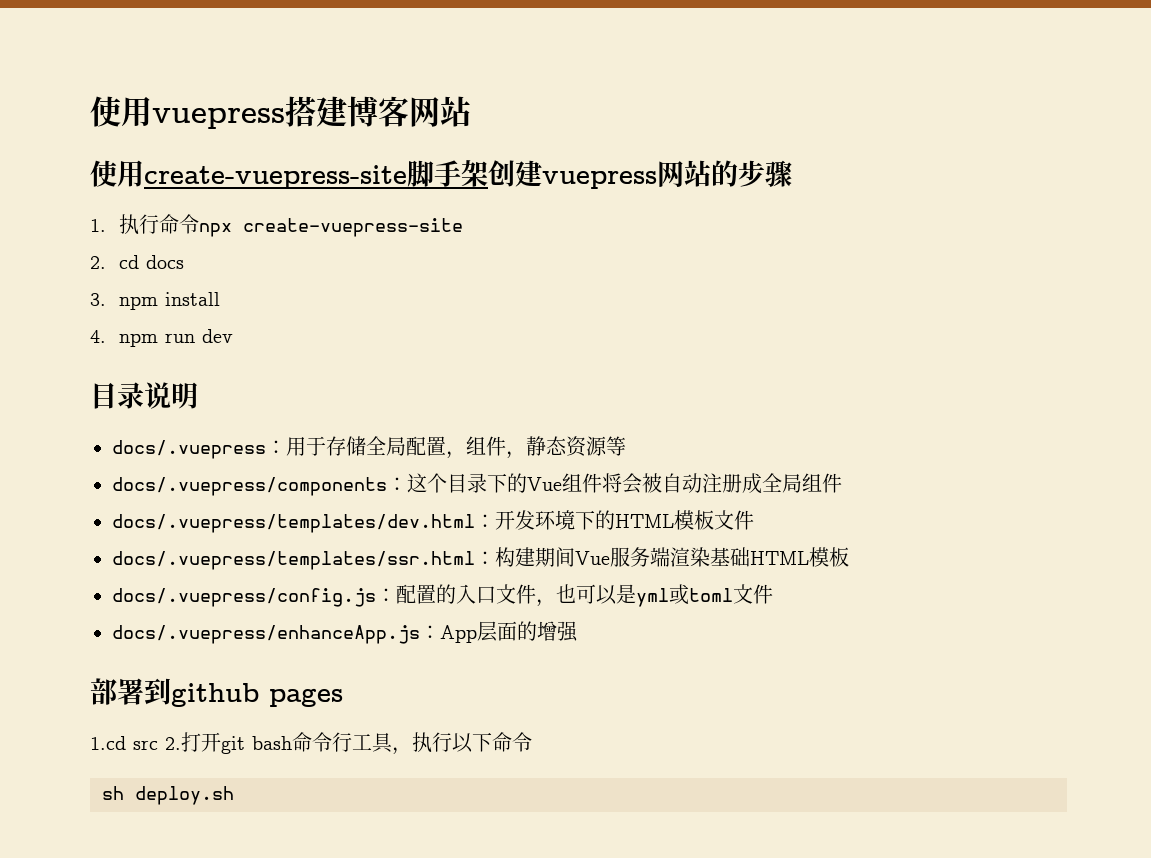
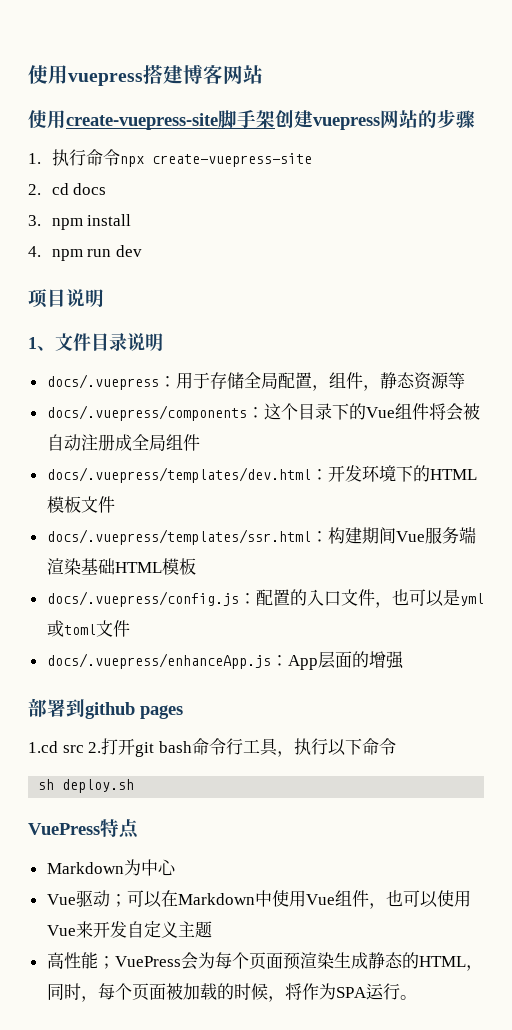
- 目录说明
+ 项目说明
+ 1、文件目录说明
+ VuePress特点
+ Markdown为中心
+ Vue驱动；可以在Markdown中使用Vue组件，也可以使用Vue来开发自定义主题
+ 高性能；VuePress会为每个页面预渲染生成静态的HTML，同时，每个页面被加载的时候，将作为SPA运行。

